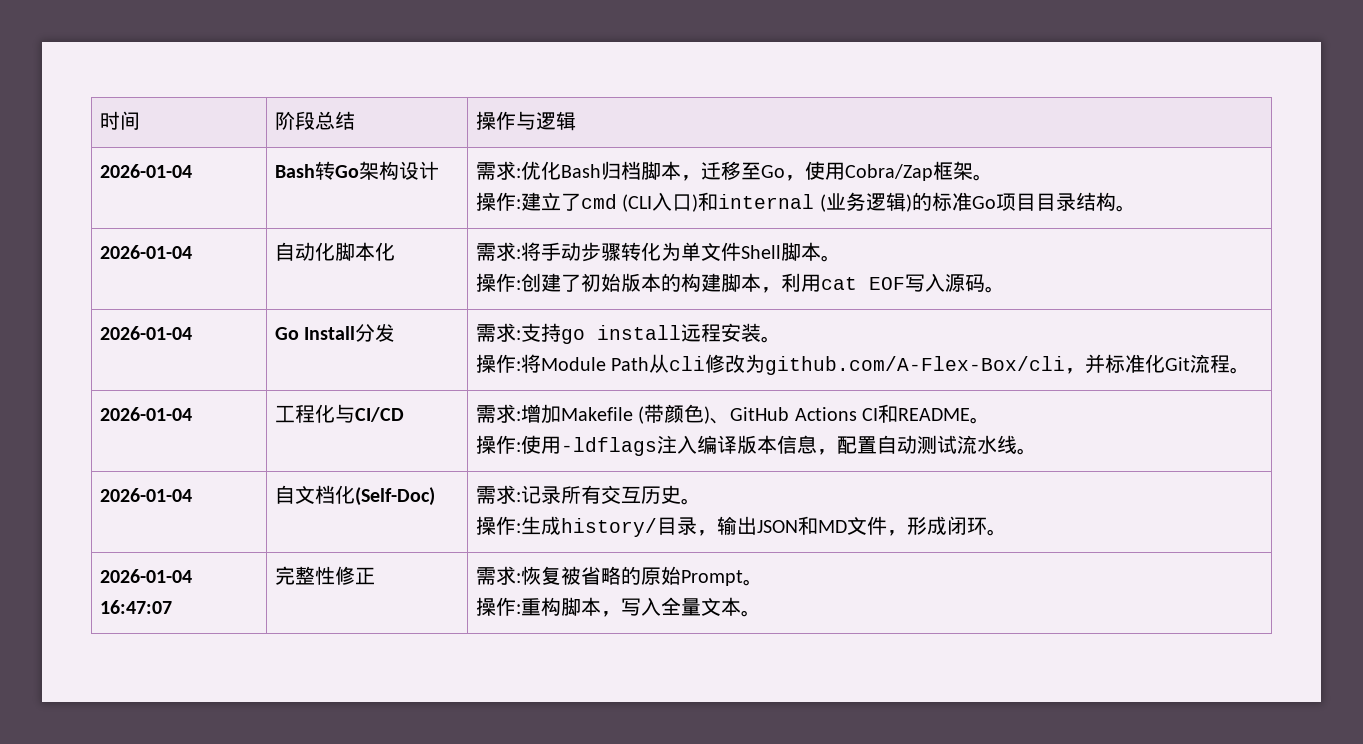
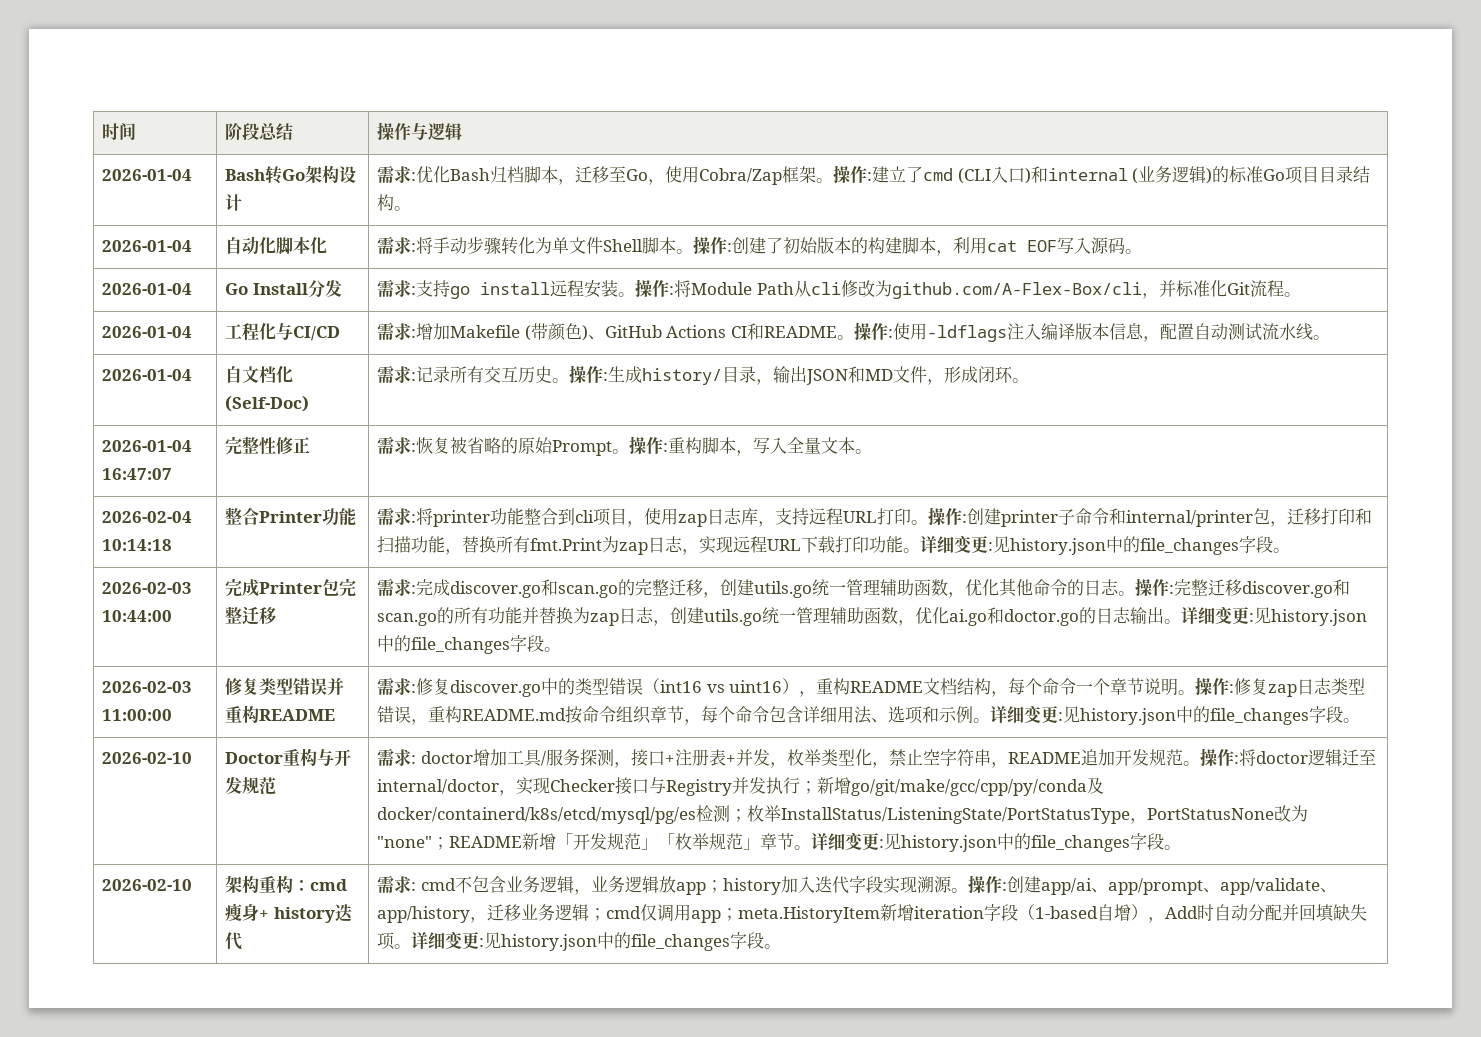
- 2026-01-04 | Bash转Go架构设计 | 需求:优化Bash归档脚本，迁移至Go，使用Cobra/Zap框架。
- 操作:建立了cmd (CLI入口)和internal (业务逻辑)的标准Go项目目录结构。
+ 2026-01-04 | Bash转Go架构设计 | 需求:优化Bash归档脚本，迁移至Go，使用Cobra/Zap框架。操作:建立了cmd (CLI入口)和internal (业务逻辑)的标准Go项目目录结构。
- 2026-01-04 | 自动化脚本化 | 需求:将手动步骤转化为单文件Shell脚本。
- 操作:创建了初始版本的构建脚本，利用cat EOF写入源码。
+ 2026-01-04 | 自动化脚本化 | 需求:将手动步骤转化为单文件Shell脚本。操作:创建了初始版本的构建脚本，利用cat EOF写入源码。
- 2026-01-04 | Go Install分发 | 需求:支持go install远程安装。
- 操作:将Module Path从cli修改为github.com/A-Flex-Box/cli，并标准化Git流程。
+ 2026-01-04 | Go Install分发 | 需求:支持go install远程安装。操作:将Module Path从cli修改为github.com/A-Flex-Box/cli，并标准化Git流程。
- 2026-01-04 | 工程化与CI/CD | 需求:增加Makefile (带颜色)、GitHub Actions CI和README。
- 操作:使用-ldflags注入编译版本信息，配置自动测试流水线。
+ 2026-01-04 | 工程化与CI/CD | 需求:增加Makefile (带颜色)、GitHub Actions CI和README。操作:使用-ldflags注入编译版本信息，配置自动测试流水线。
- 2026-01-04 | 自文档化(Self-Doc) | 需求:记录所有交互历史。
- 操作:生成history/目录，输出JSON和MD文件，形成闭环。
+ 2026-01-04 | 自文档化(Self-Doc) | 需求:记录所有交互历史。操作:生成history/目录，输出JSON和MD文件，形成闭环。
- 2026-01-04 16:47:07 | 完整性修正 | 需求:恢复被省略的原始Prompt。
- 操作:重构脚本，写入全量文本。
+ 2026-01-04 16:47:07 | 完整性修正 | 需求:恢复被省略的原始Prompt。操作:重构脚本，写入全量文本。
+ 2026-02-04 10:14:18 | 整合Printer功能 | 需求:将printer功能整合到cli项目，使用zap日志库，支持远程URL打印。操作:创建printer子命令和internal/printer包，迁移打印和扫描功能，替换所有fmt.Print为zap日志，实现远程URL下载打印功能。详细变更:见history.json中的file_changes字段。
+ 2026-02-03 10:44:00 | 完成Printer包完整迁移 | 需求:完成discover.go和scan.go的完整迁移，创建utils.go统一管理辅助函数，优化其他命令的日志。操作:完整迁移discover.go和scan.go的所有功能并替换为zap日志，创建utils.go统一管理辅助函数，优化ai.go和doctor.go的日志输出。详细变更:见history.json中的file_changes字段。
+ 2026-02-03 11:00:00 | 修复类型错误并重构README | 需求:修复discover.go中的类型错误（int16 vs uint16），重构README文档结构，每个命令一个章节说明。操作:修复zap日志类型错误，重构README.md按命令组织章节，每个命令包含详细用法、选项和示例。详细变更:见history.json中的file_changes字段。
+ 2026-02-10 | Doctor重构与开发规范 | 需求: doctor增加工具/服务探测，接口+注册表+并发，枚举类型化，禁止空字符串，README追加开发规范。操作:将doctor逻辑迁至internal/doctor，实现Checker接口与Registry并发执行；新增go/git/make/gcc/cpp/py/conda及docker/containerd/k8s/etcd/mysql/pg/es检测；枚举InstallStatus/ListeningState/PortStatusType，PortStatusNone改为"none"；README新增「开发规范」「枚举规范」章节。详细变更:见history.json中的file_changes字段。
+ 2026-02-10 | 架构重构：cmd瘦身+ history迭代 | 需求: cmd不包含业务逻辑，业务逻辑放app；history加入迭代字段实现溯源。操作:创建app/ai、app/prompt、app/validate、app/history，迁移业务逻辑；cmd仅调用app；meta.HistoryItem新增iteration字段（1-based自增），Add时自动分配并回填缺失项。详细变更:见history.json中的file_changes字段。

